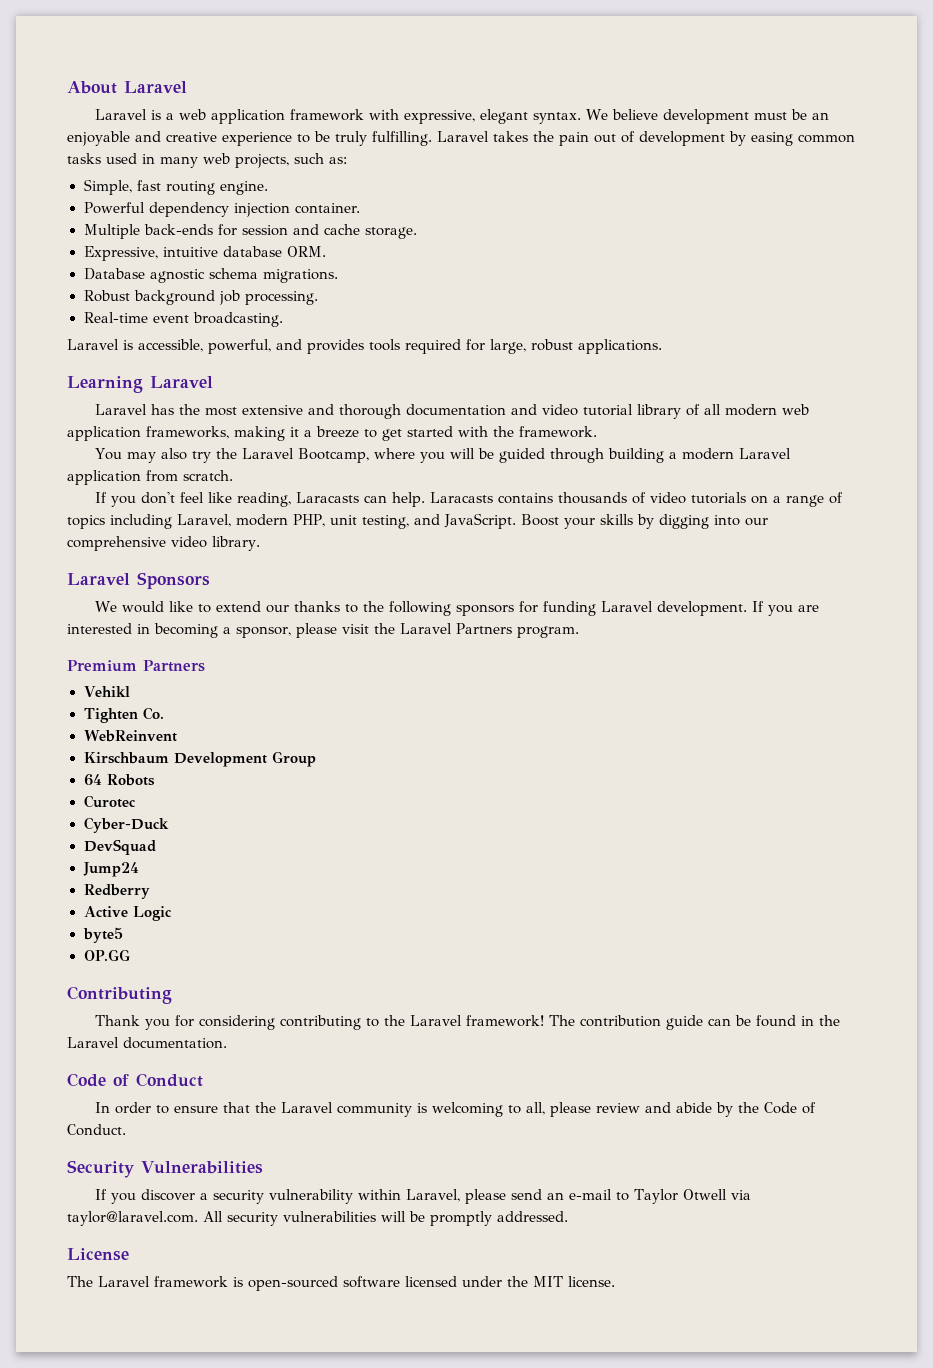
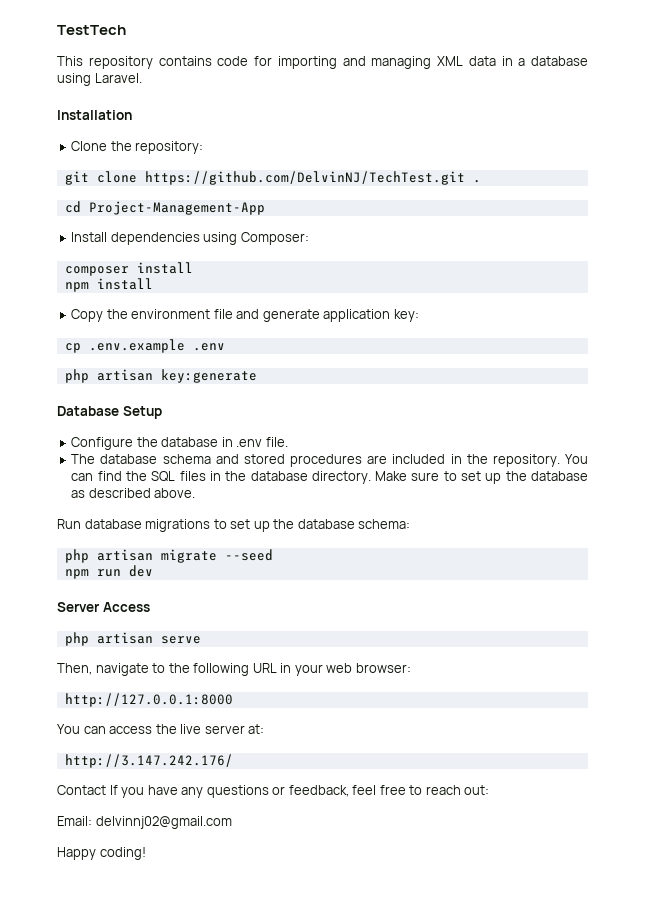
- About Laravel
- Laravel is a web application framework with expressive, elegant syntax. We believe development must be an enjoyable and creative experience to be truly fulfilling. Laravel takes the pain out of development by easing common tasks used in many web projects, such as:
- Simple, fast routing engine.
- Powerful dependency injection container.
- Multiple back-ends for session and cache storage.
- Expressive, intuitive database ORM.
- Database agnostic schema migrations.
- Robust background job processing.
- Real-time event broadcasting.
- Laravel is accessible, powerful, and provides tools required for large, robust applications.
- Learning Laravel
- Laravel has the most extensive and thorough documentation and video tutorial library of all modern web application frameworks, making it a breeze to get started with the framework.
- You may also try the Laravel Bootcamp, where you will be guided through building a modern Laravel application from scratch.
- If you don't feel like reading, Laracasts can help. Laracasts contains thousands of video tutorials on a range of topics including Laravel, modern PHP, unit testing, and JavaScript. Boost your skills by digging into our comprehensive video library.
- Laravel Sponsors
- We would like to extend our thanks to the following sponsors for funding Laravel development. If you are interested in becoming a sponsor, please visit the Laravel Partners program.
- Premium Partners
- Vehikl
- Tighten Co.
- WebReinvent
- Kirschbaum Development Group
- 64 Robots
- Curotec
- Cyber-Duck
- DevSquad
- Jump24
- Redberry
- Active Logic
- byte5
- OP.GG
- Contributing
- Thank you for considering contributing to the Laravel framework! The contribution guide can be found in the Laravel documentation.
- Code of Conduct
- In order to ensure that the Laravel community is welcoming to all, please review and abide by the Code of Conduct.
- Security Vulnerabilities
- If you discover a security vulnerability within Laravel, please send an e-mail to Taylor Otwell via taylor@laravel.com. All security vulnerabilities will be promptly addressed.
- License
- The Laravel framework is open-sourced software licensed under the MIT license.
+ TestTech
+ This repository contains code for importing and managing XML data in a database using Laravel.
+ Installation
+ Clone the repository:
+ git clone https://github.com/DelvinNJ/TechTest.git .
+ cd Project-Management-App
+ Install dependencies using Composer:
+ composer install
+ npm install
+ Copy the environment file and generate application key:
+ cp .env.example .env
+ php artisan key:generate
+ Database Setup
+ Configure the database in .env file.
+ The database schema and stored procedures are included in the repository. You can find the SQL files in the database directory. Make sure to set up the database as described above.
+ Run database migrations to set up the database schema:
+ php artisan migrate --seed
+ npm run dev
+ Server Access
+ php artisan serve
+ Then, navigate to the following URL in your web browser:
+ http://127.0.0.1:8000
+ You can access the live server at:
+ http://3.147.242.176/
+ Contact If you have any questions or feedback, feel free to reach out:
+ Email: delvinnj02@gmail.com
+ Happy coding!

